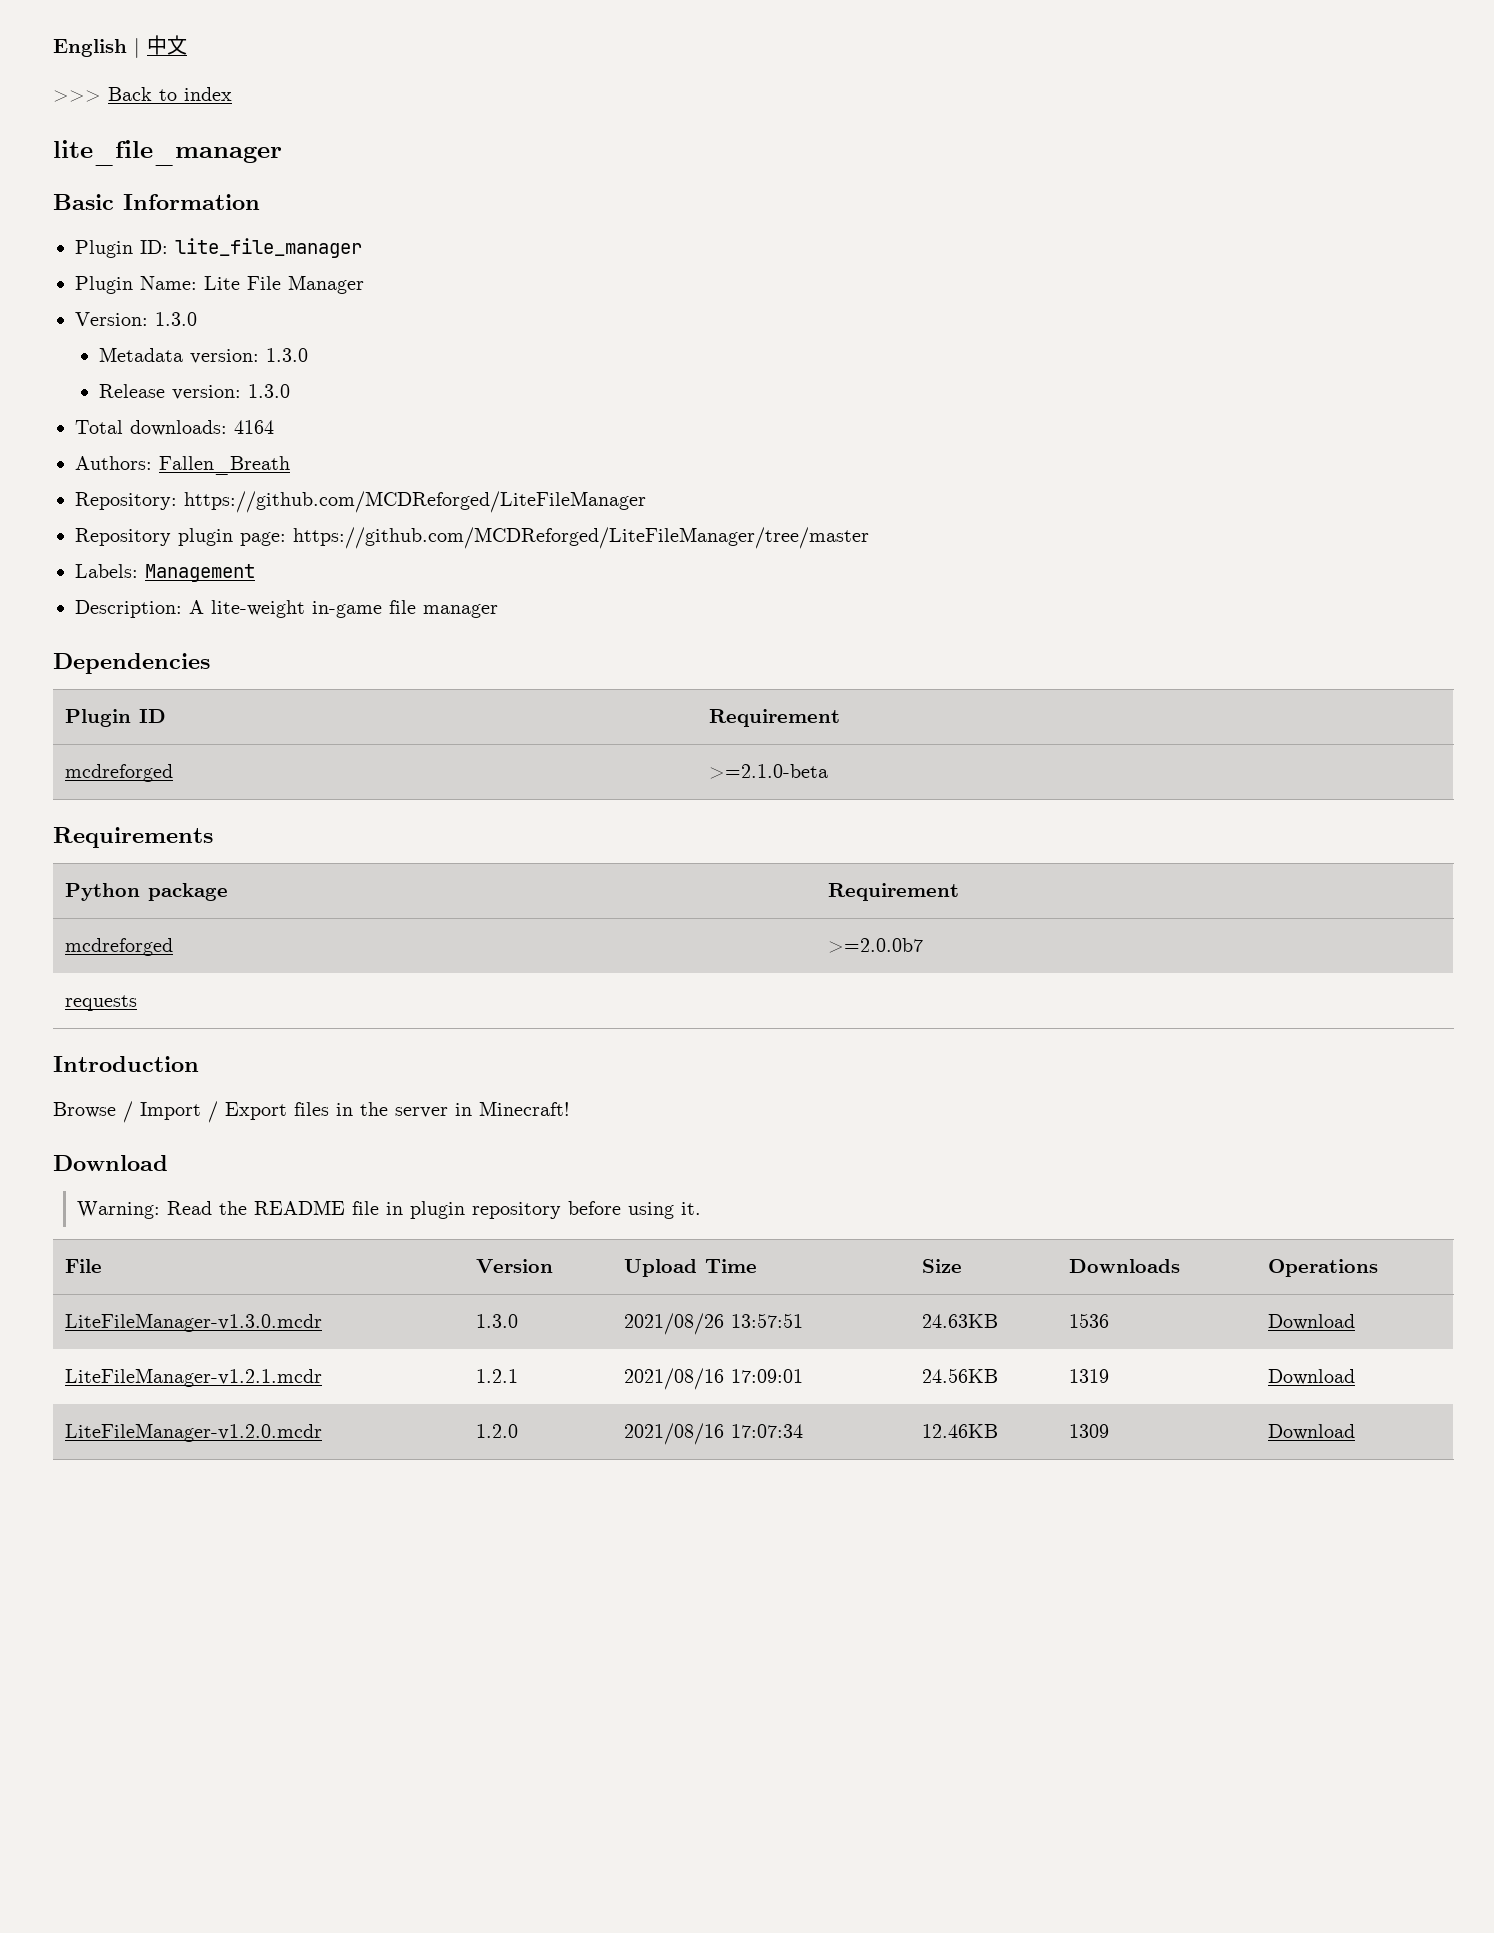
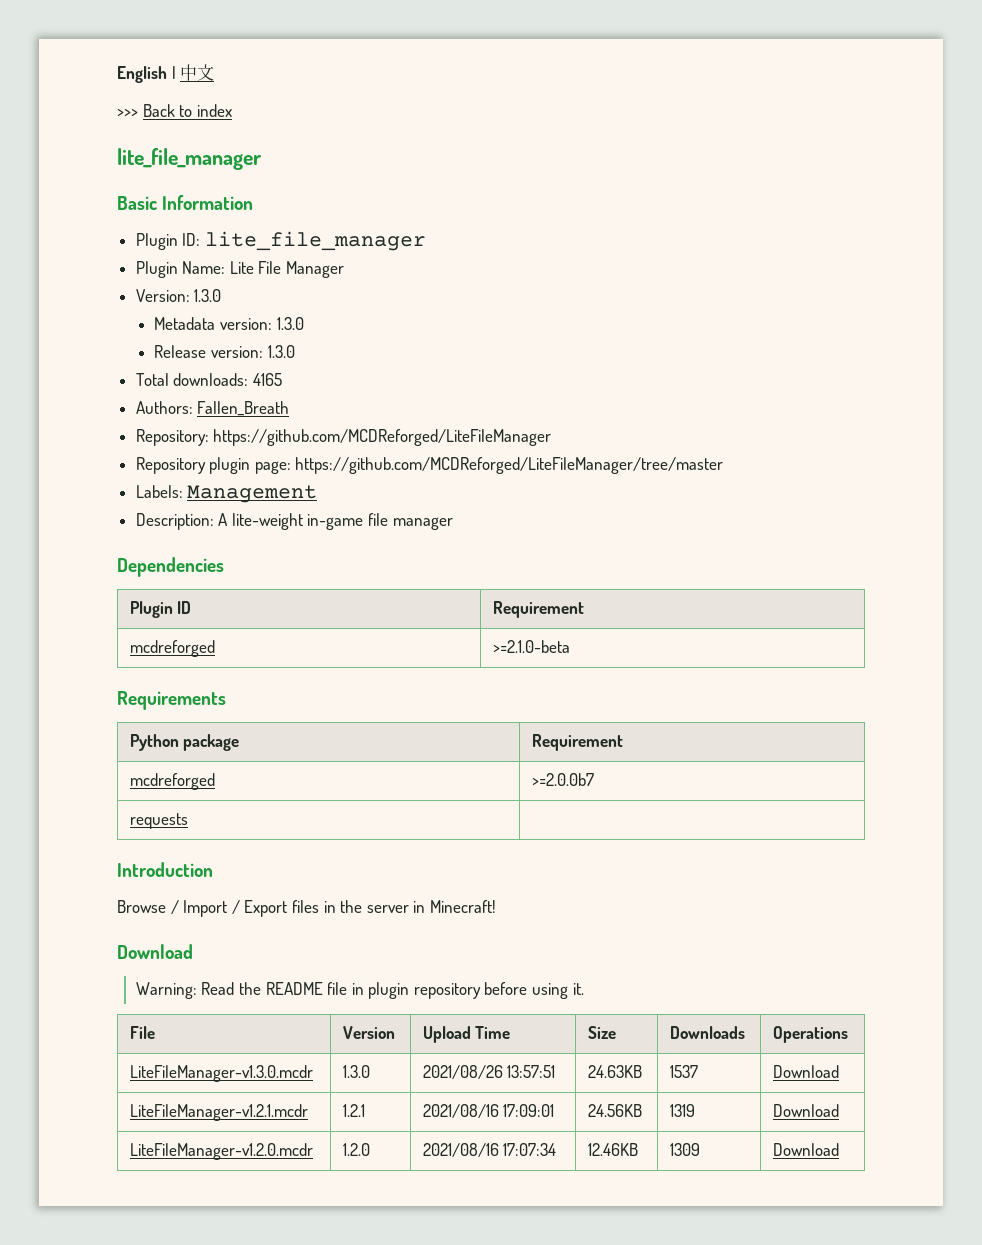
- Total downloads: 4164
+ Total downloads: 4165
- LiteFileManager-v1.3.0.mcdr | 1.3.0 | 2021/08/26 13:57:51 | 24.63KB | 1536 | Download
+ LiteFileManager-v1.3.0.mcdr | 1.3.0 | 2021/08/26 13:57:51 | 24.63KB | 1537 | Download

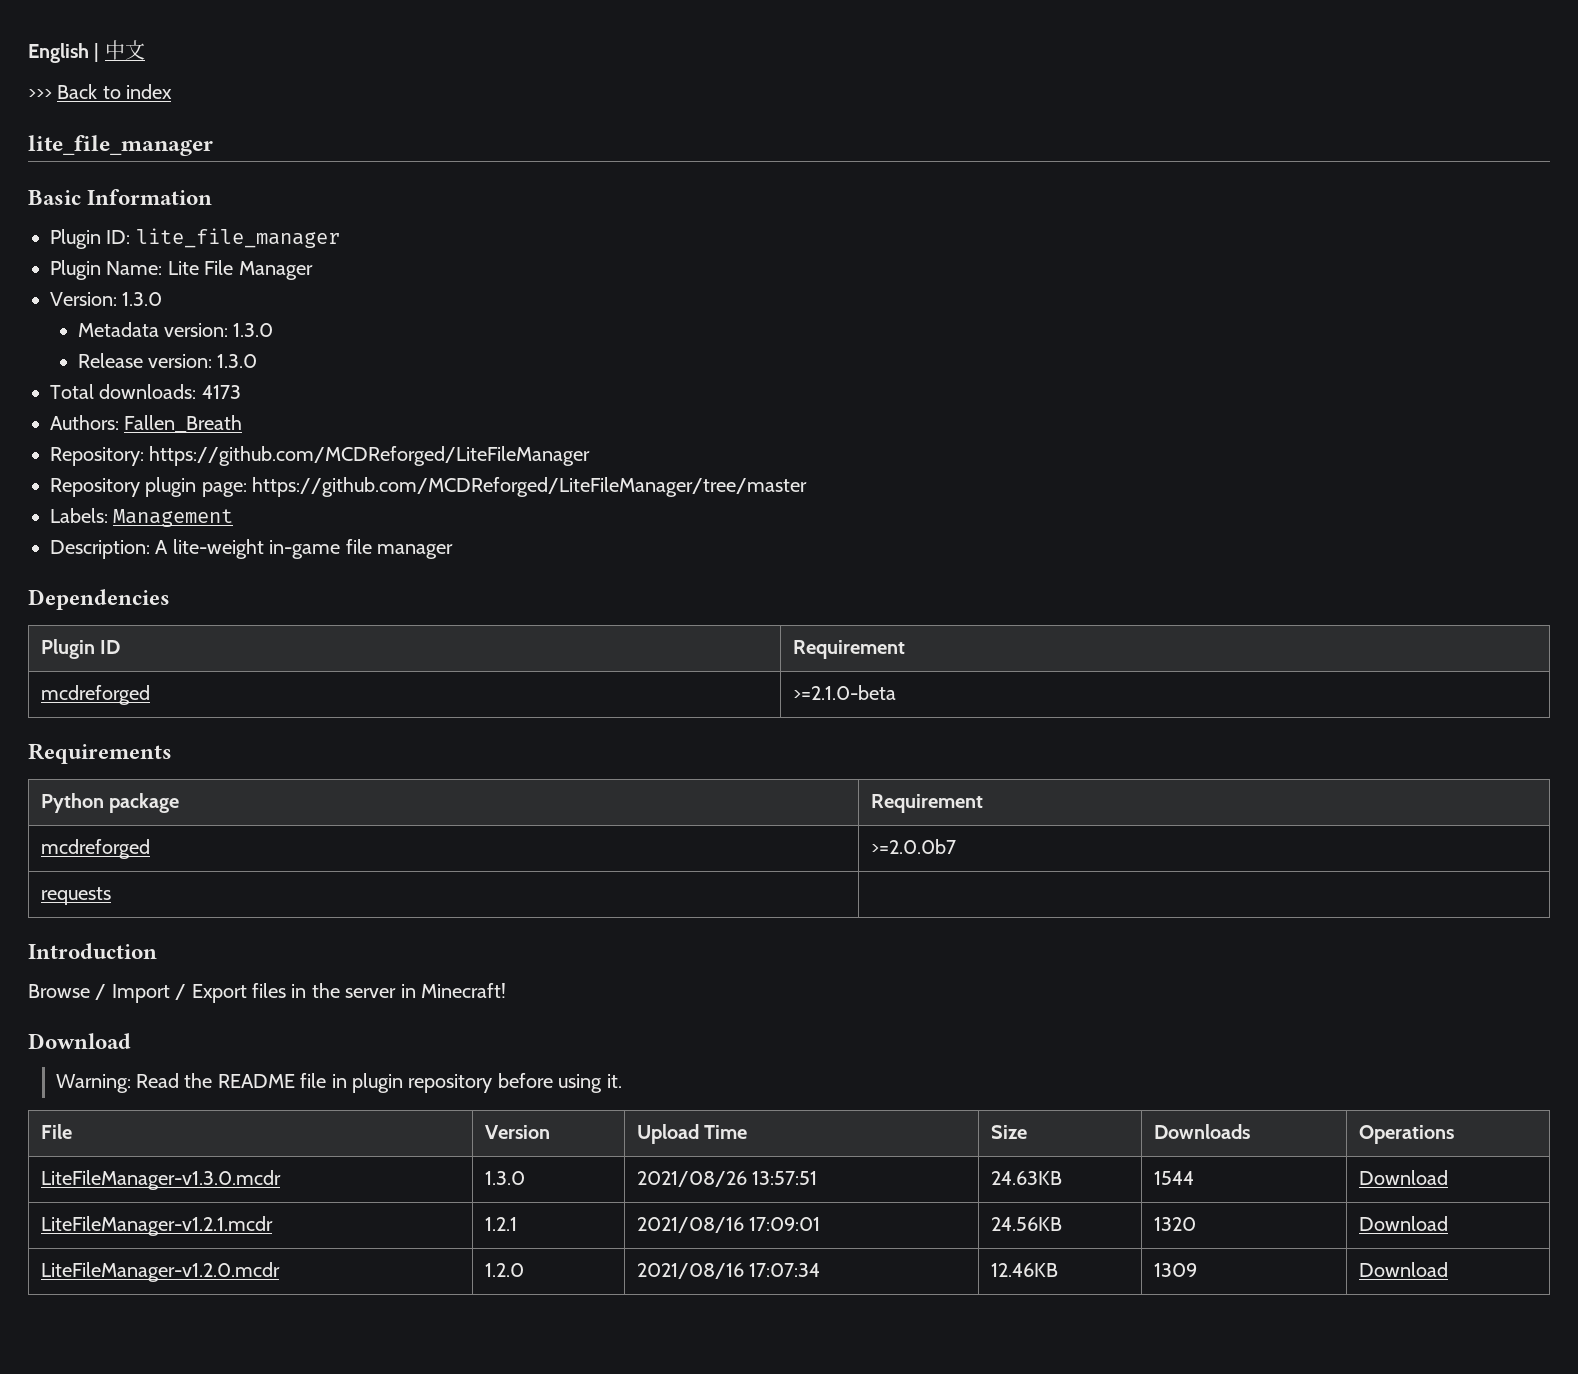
- Total downloads: 4165
+ Total downloads: 4173
- LiteFileManager-v1.3.0.mcdr | 1.3.0 | 2021/08/26 13:57:51 | 24.63KB | 1537 | Download
+ LiteFileManager-v1.3.0.mcdr | 1.3.0 | 2021/08/26 13:57:51 | 24.63KB | 1544 | Download
- LiteFileManager-v1.2.1.mcdr | 1.2.1 | 2021/08/16 17:09:01 | 24.56KB | 1319 | Download
+ LiteFileManager-v1.2.1.mcdr | 1.2.1 | 2021/08/16 17:09:01 | 24.56KB | 1320 | Download

